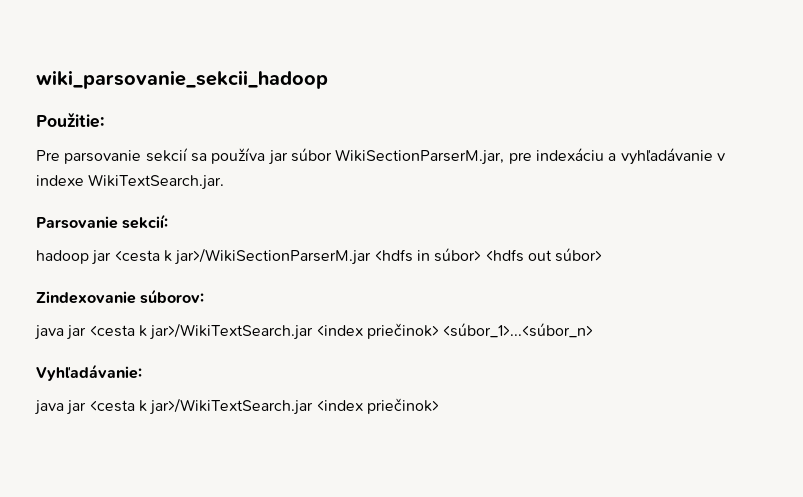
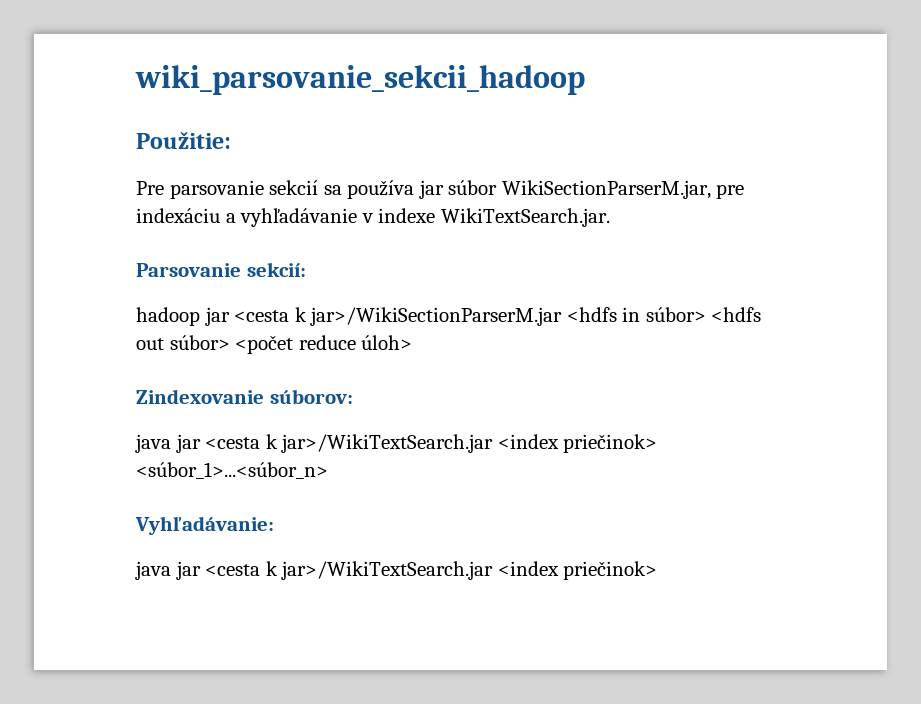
- hadoop jar <cesta k jar>/WikiSectionParserM.jar <hdfs in súbor> <hdfs out súbor>
+ hadoop jar <cesta k jar>/WikiSectionParserM.jar <hdfs in súbor> <hdfs out súbor> <počet reduce úloh>

